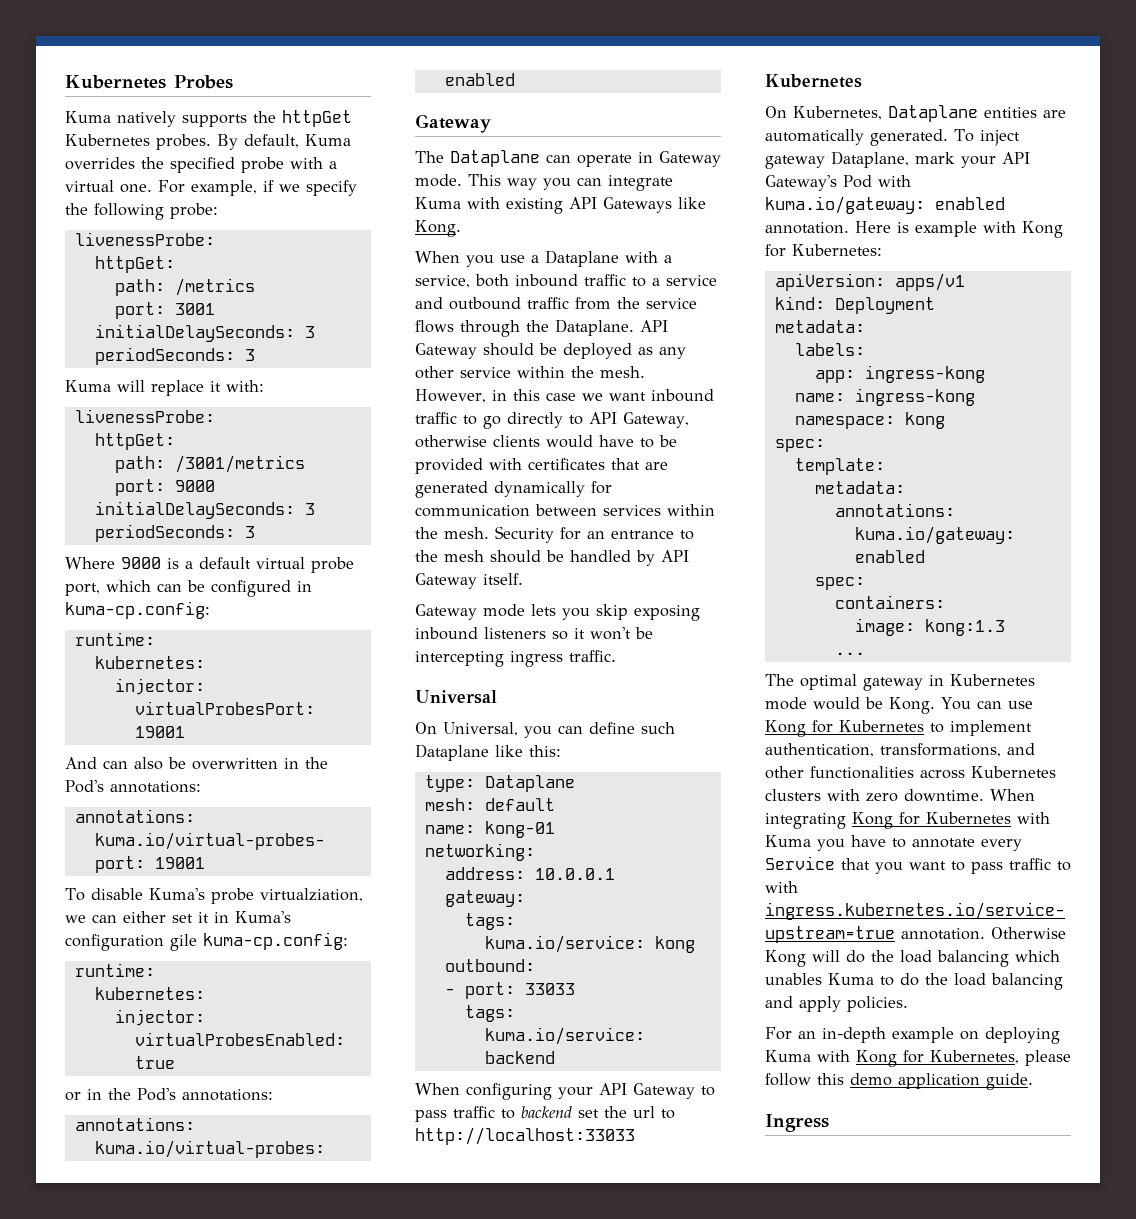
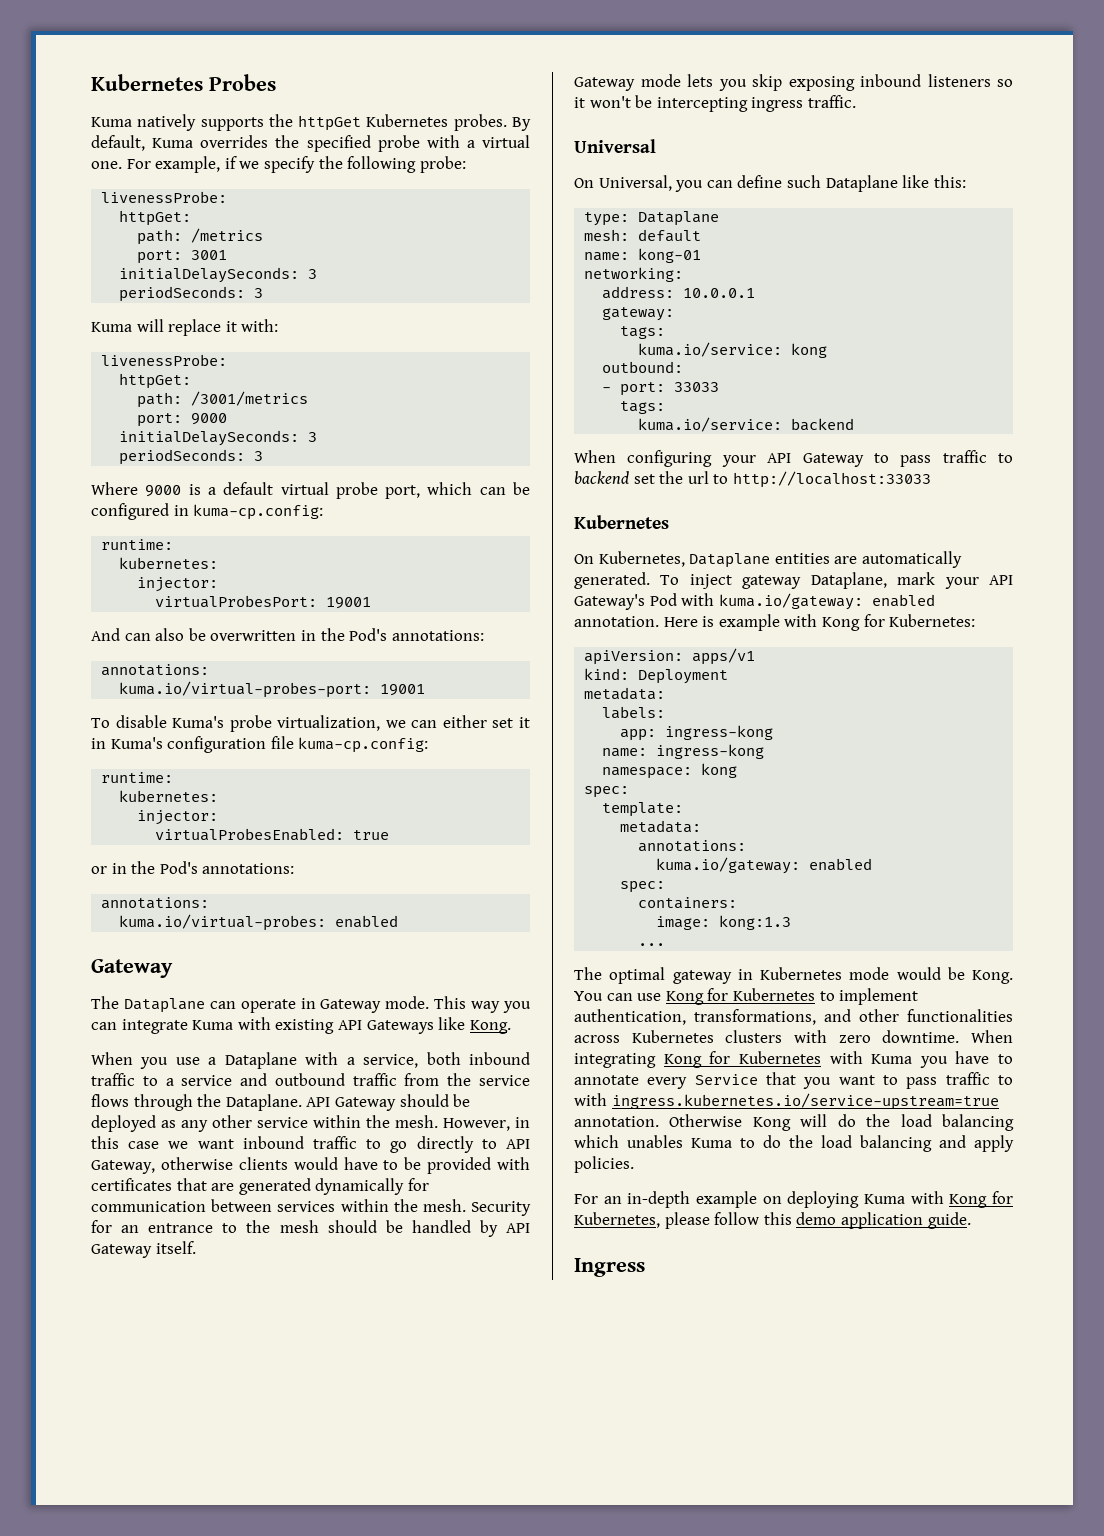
- To disable Kuma's probe virtualziation, we can either set it in Kuma's configuration gile kuma-cp.config:
+ To disable Kuma's probe virtualization, we can either set it in Kuma's configuration file kuma-cp.config:

